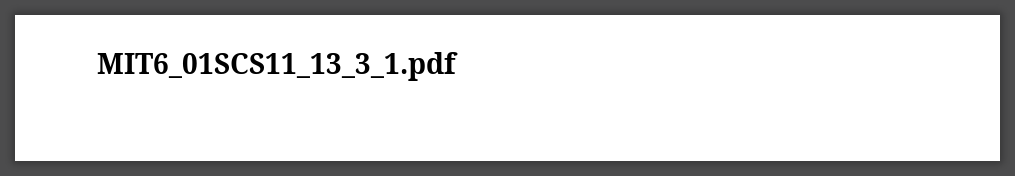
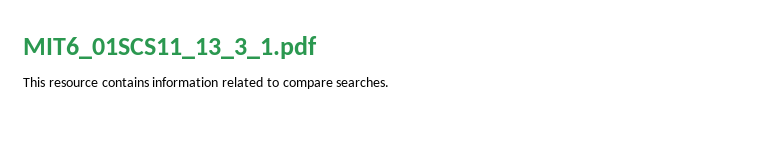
+ This resource contains information related to compare searches.

